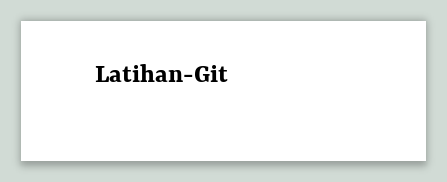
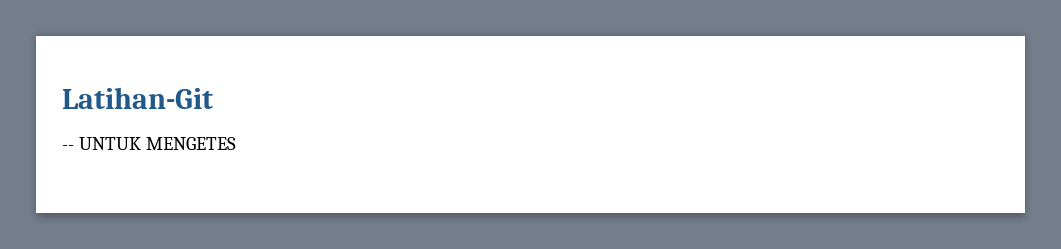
+ -- UNTUK MENGETES

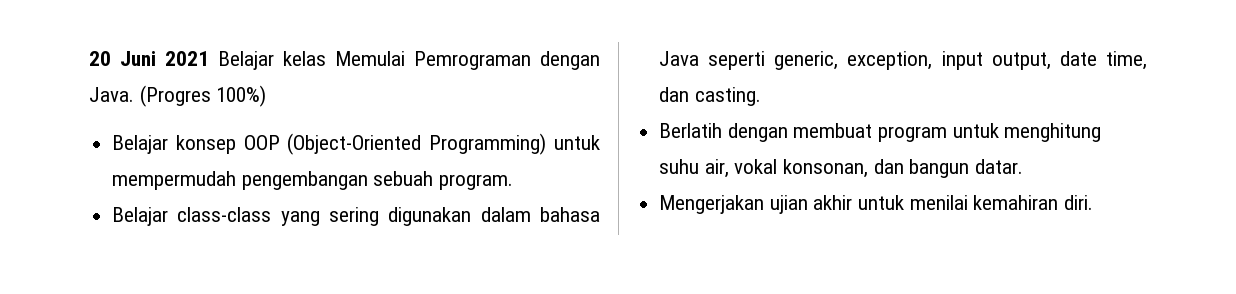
- Latihan-Git
- -- UNTUK MENGETES
+ 20 Juni 2021 Belajar kelas Memulai Pemrograman dengan Java. (Progres 100%)
+ Belajar konsep OOP (Object-Oriented Programming) untuk mempermudah pengembangan sebuah program.
+ Belajar class-class yang sering digunakan dalam bahasa Java seperti generic, exception, input output, date time, dan casting.
+ Berlatih dengan membuat program untuk menghitung suhu air, vokal konsonan, dan bangun datar.
+ Mengerjakan ujian akhir untuk menilai kemahiran diri.

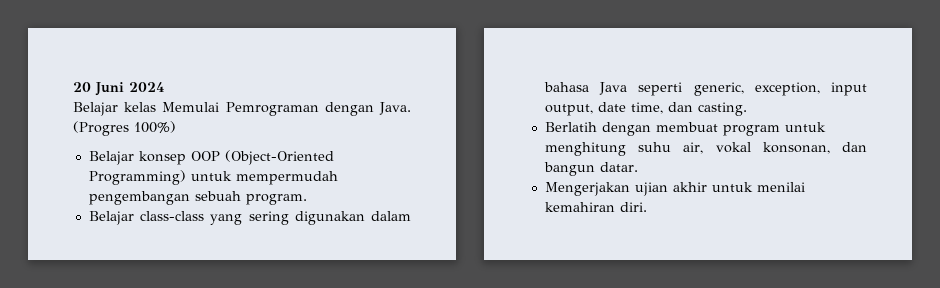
- 20 Juni 2021 Belajar kelas Memulai Pemrograman dengan Java.
+ 20 Juni 2024
+ Belajar kelas Memulai Pemrograman dengan Java.

